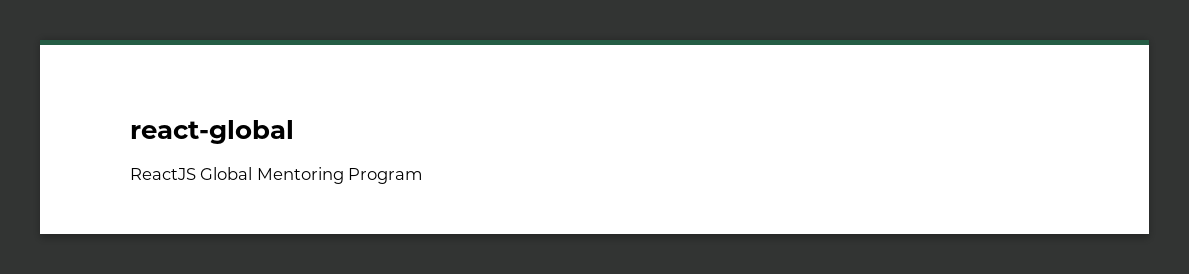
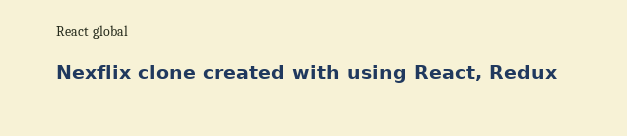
- react-global
- ReactJS Global Mentoring Program
+ React global
+ Nexflix clone created with using React, Redux

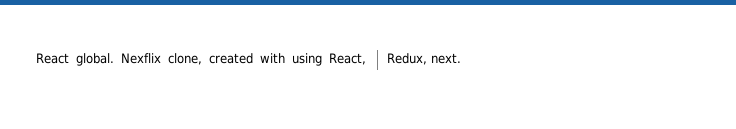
- React global
- Nexflix clone created with using React, Redux
+ React global. Nexflix clone, created with using React, Redux, next.

